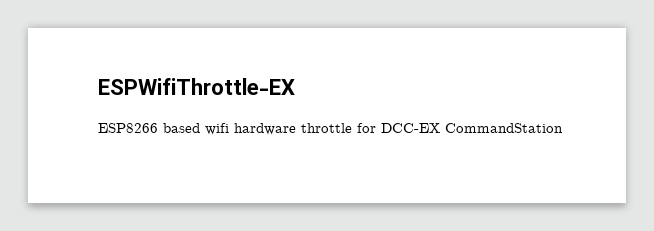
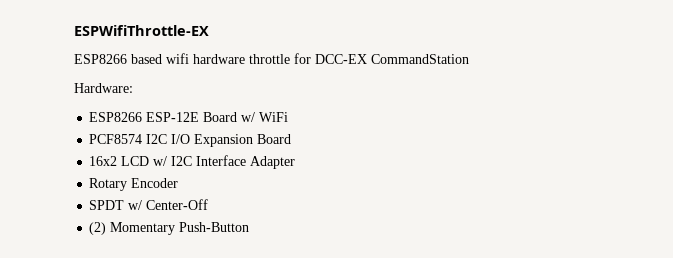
+ Hardware:
+ ESP8266 ESP-12E Board w/ WiFi
+ PCF8574 I2C I/O Expansion Board
+ 16x2 LCD w/ I2C Interface Adapter
+ Rotary Encoder
+ SPDT w/ Center-Off
+ (2) Momentary Push-Button

